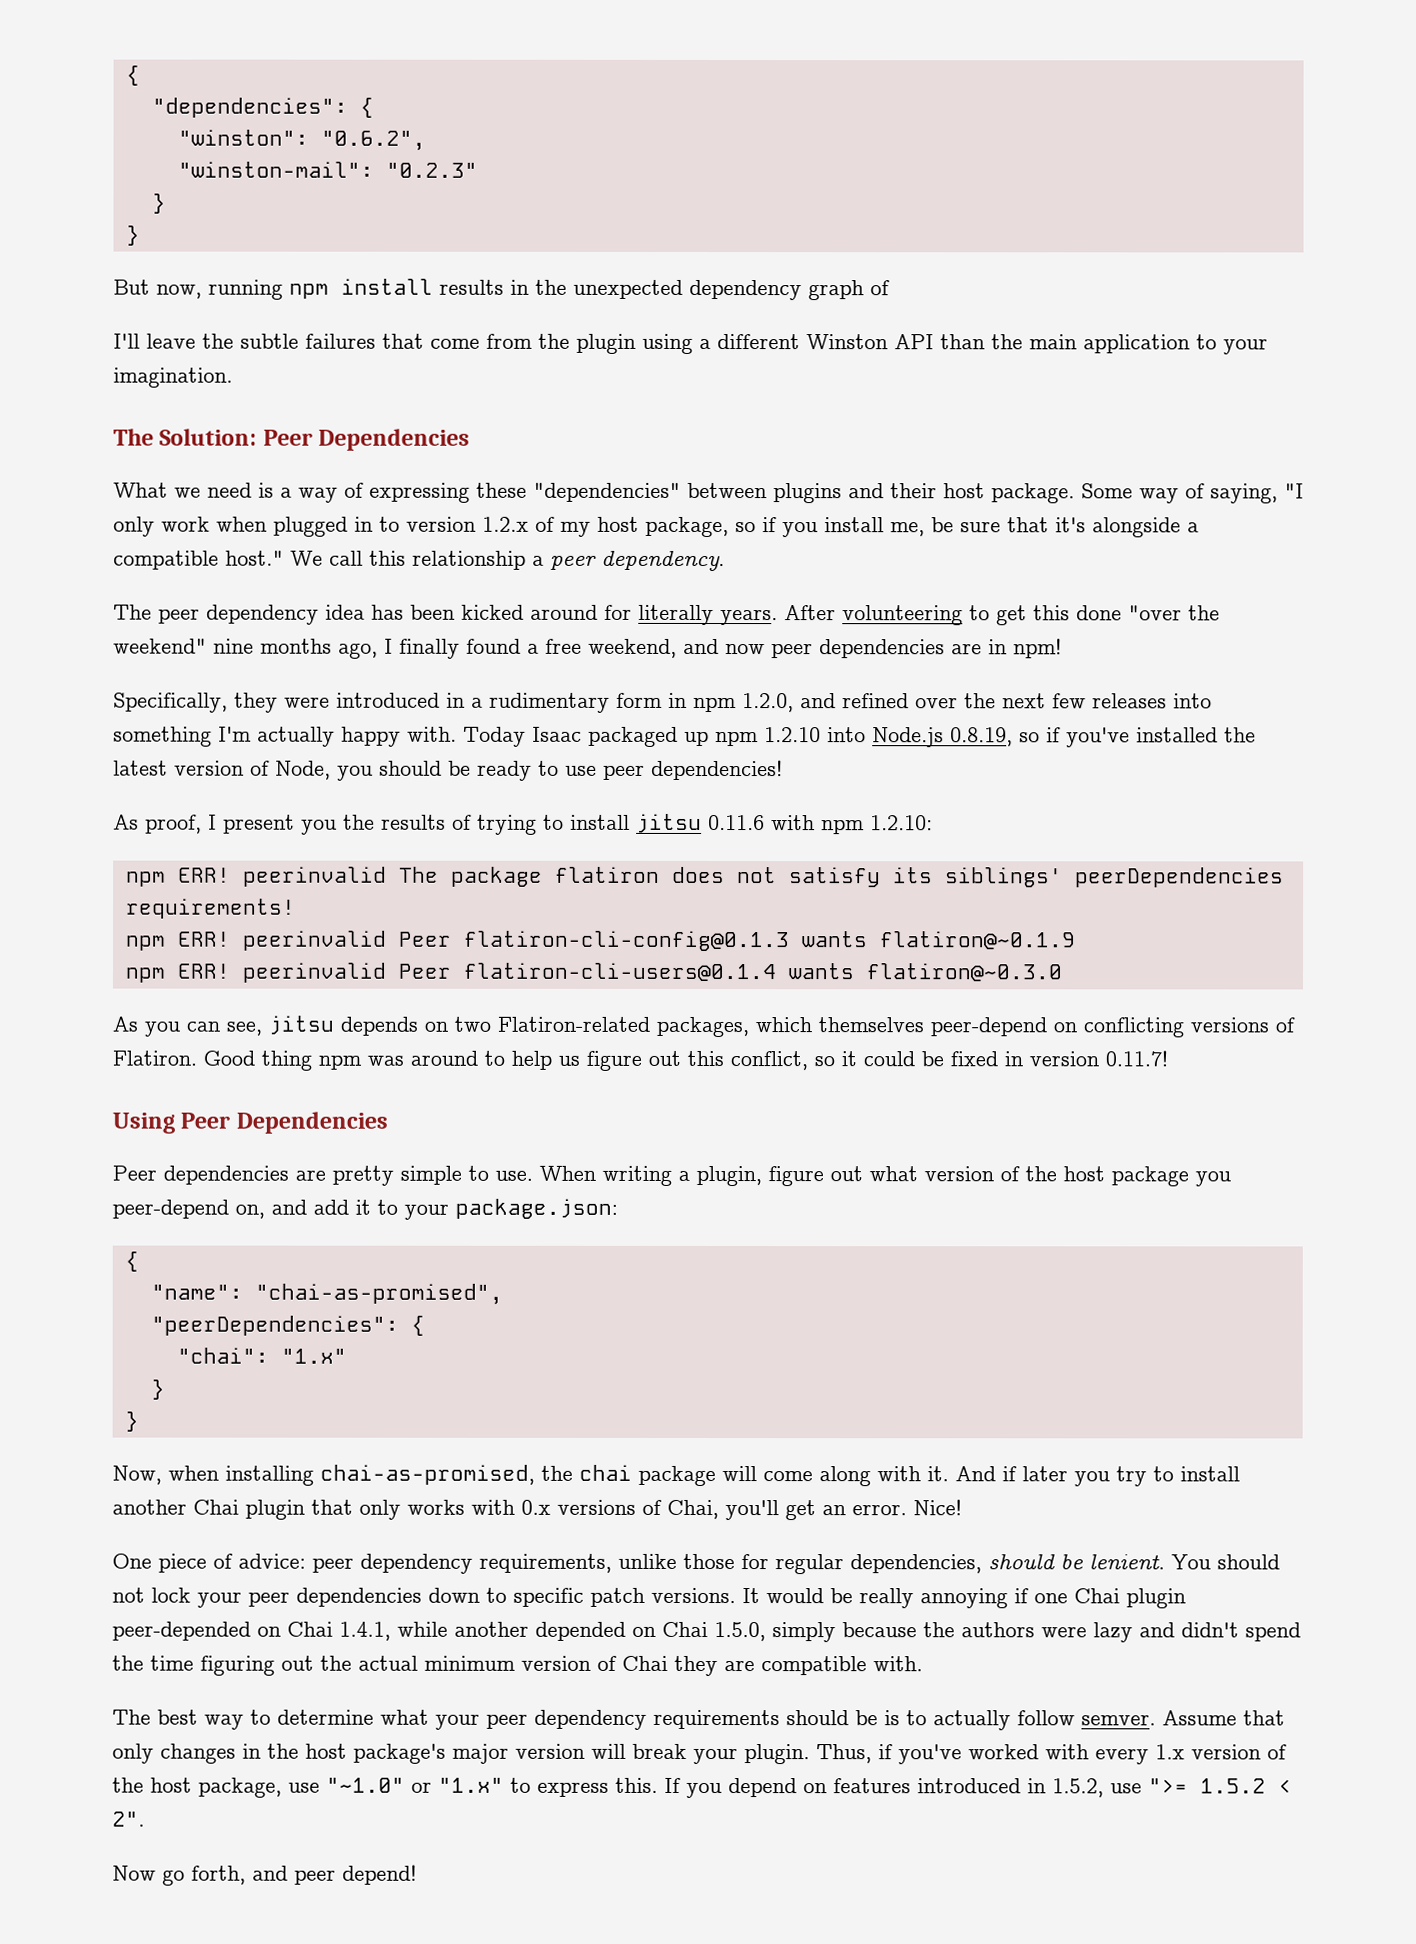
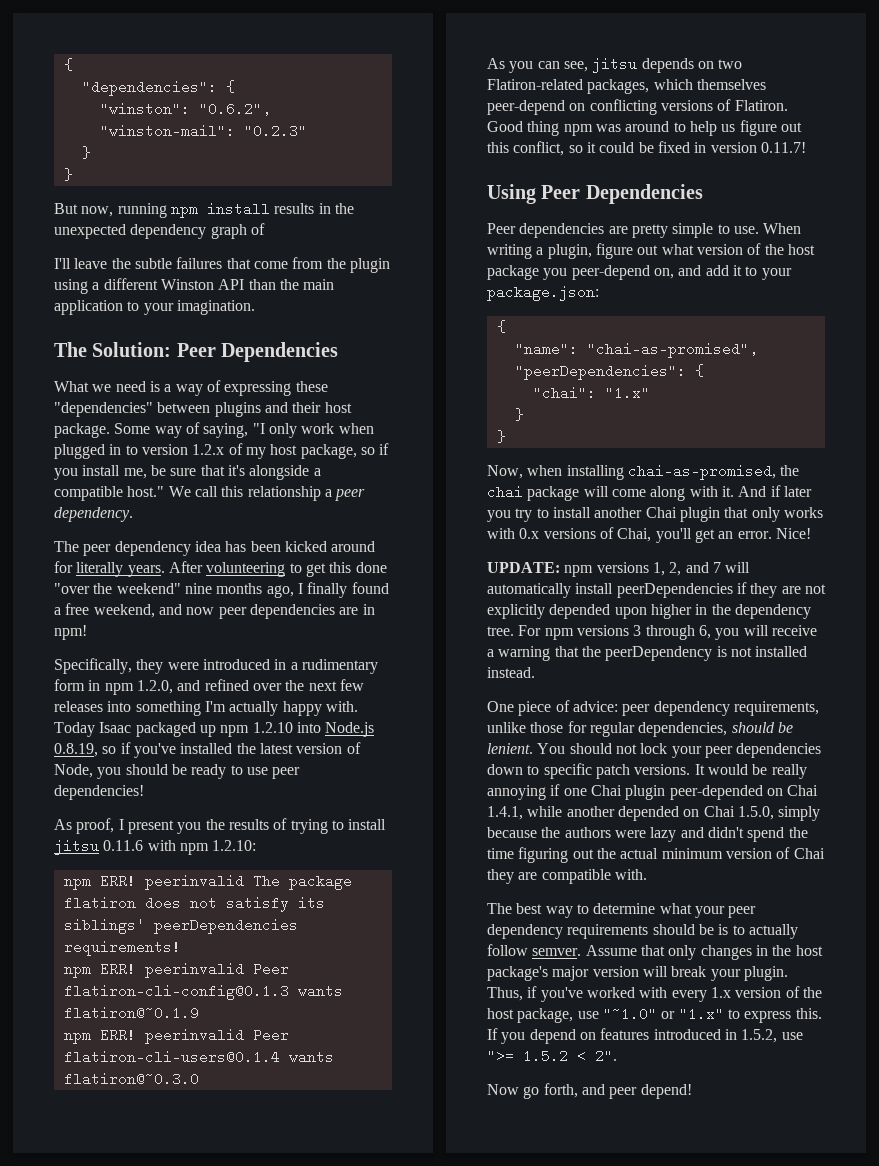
+ UPDATE: npm versions 1, 2, and 7 will automatically install peerDependencies if they are not explicitly depended upon higher in the dependency tree. For npm versions 3 through 6, you will receive a warning that the peerDependency is not installed instead.

